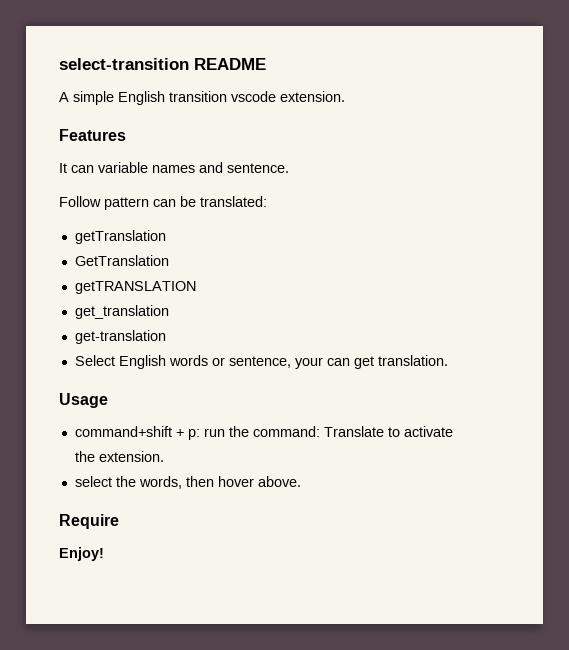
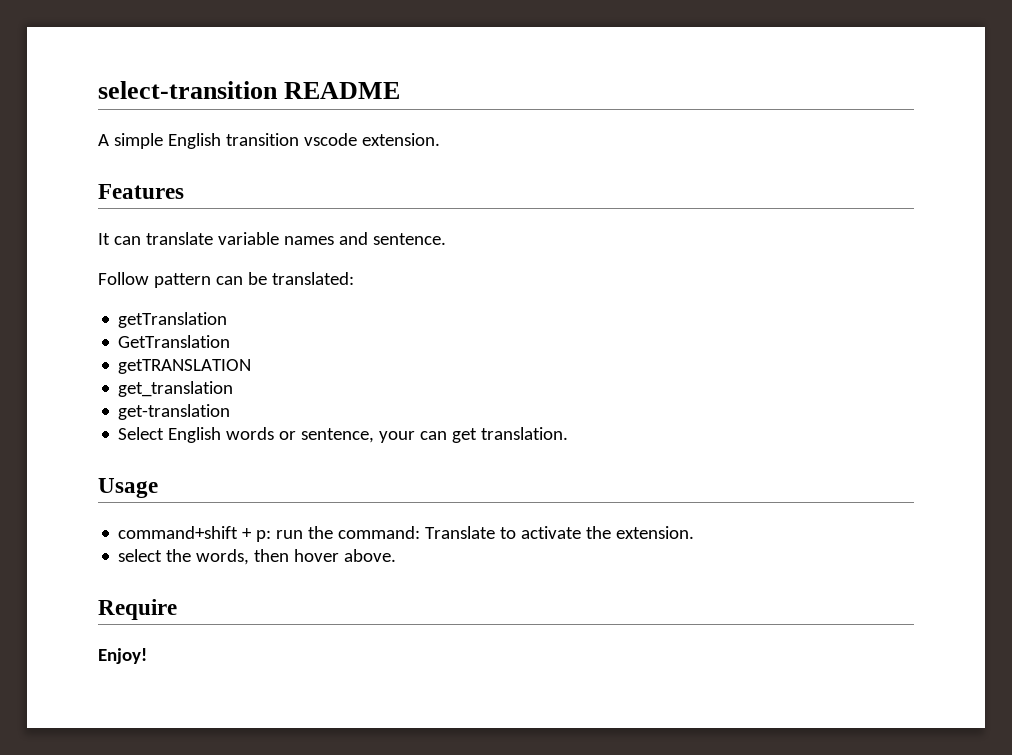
- It can variable names and sentence.
+ It can translate variable names and sentence.

